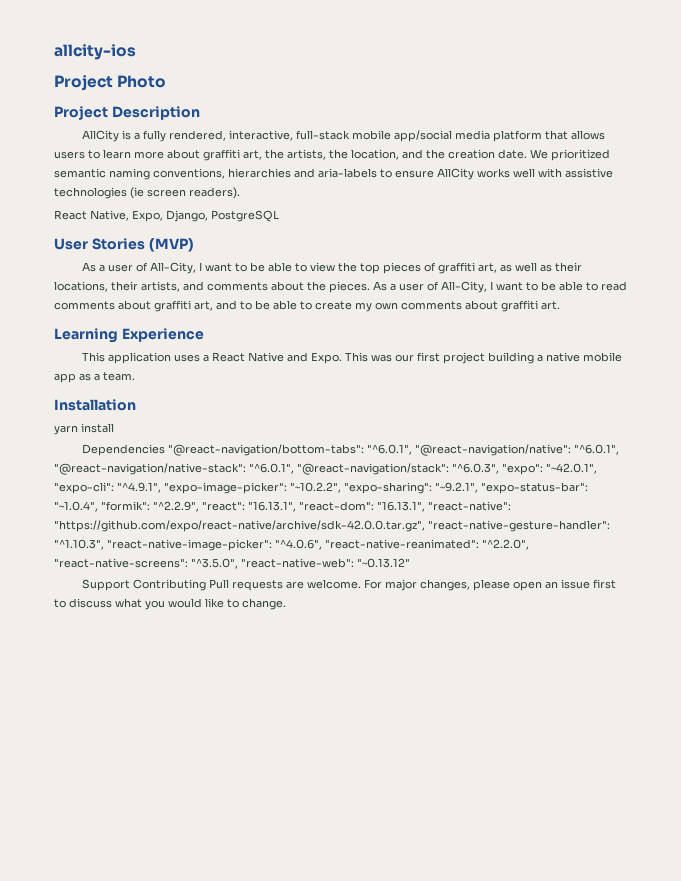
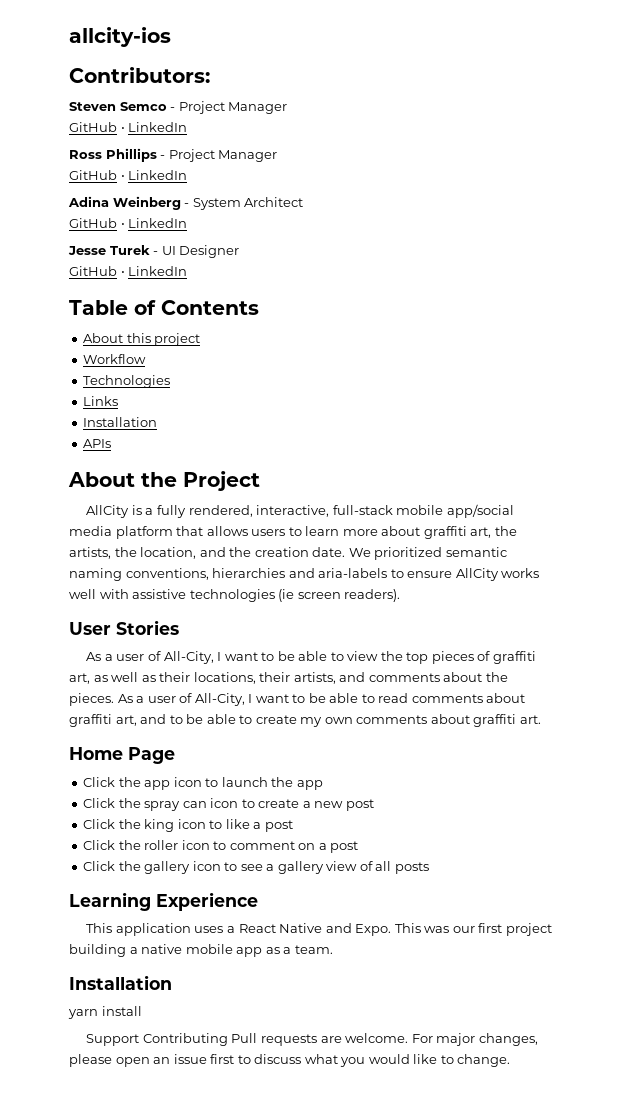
- Project Photo
- Project Description
+ Contributors:
+ Steven Semco - Project Manager
+ GitHub • LinkedIn
+ Ross Phillips - Project Manager
+ GitHub • LinkedIn
+ Adina Weinberg - System Architect
+ GitHub • LinkedIn
+ Jesse Turek - UI Designer
+ GitHub • LinkedIn
+ Table of Contents
+ About this project
+ Workflow
+ Technologies
+ Links
+ Installation
+ APIs
+ About the Project
- React Native, Expo, Django, PostgreSQL
- User Stories (MVP)
+ User Stories
+ Home Page
+ Click the app icon to launch the app
+ Click the spray can icon to create a new post
+ Click the king icon to like a post
+ Click the roller icon to comment on a post
+ Click the gallery icon to see a gallery view of all posts
- Dependencies "@react-navigation/bottom-tabs": "^6.0.1", "@react-navigation/native": "^6.0.1", "@react-navigation/native-stack": "^6.0.1", "@react-navigation/stack": "^6.0.3", "expo": "~42.0.1", "expo-cli": "^4.9.1", "expo-image-picker": "~10.2.2", "expo-sharing": "~9.2.1", "expo-status-bar": "~1.0.4", "formik": "^2.2.9", "react": "16.13.1", "react-dom": "16.13.1", "react-native": "https://github.com/expo/react-native/archive/sdk-42.0.0.tar.gz", "react-native-gesture-handler": "^1.10.3", "react-native-image-picker": "^4.0.6", "react-native-reanimated": "^2.2.0", "react-native-screens": "^3.5.0", "react-native-web": "~0.13.12"

